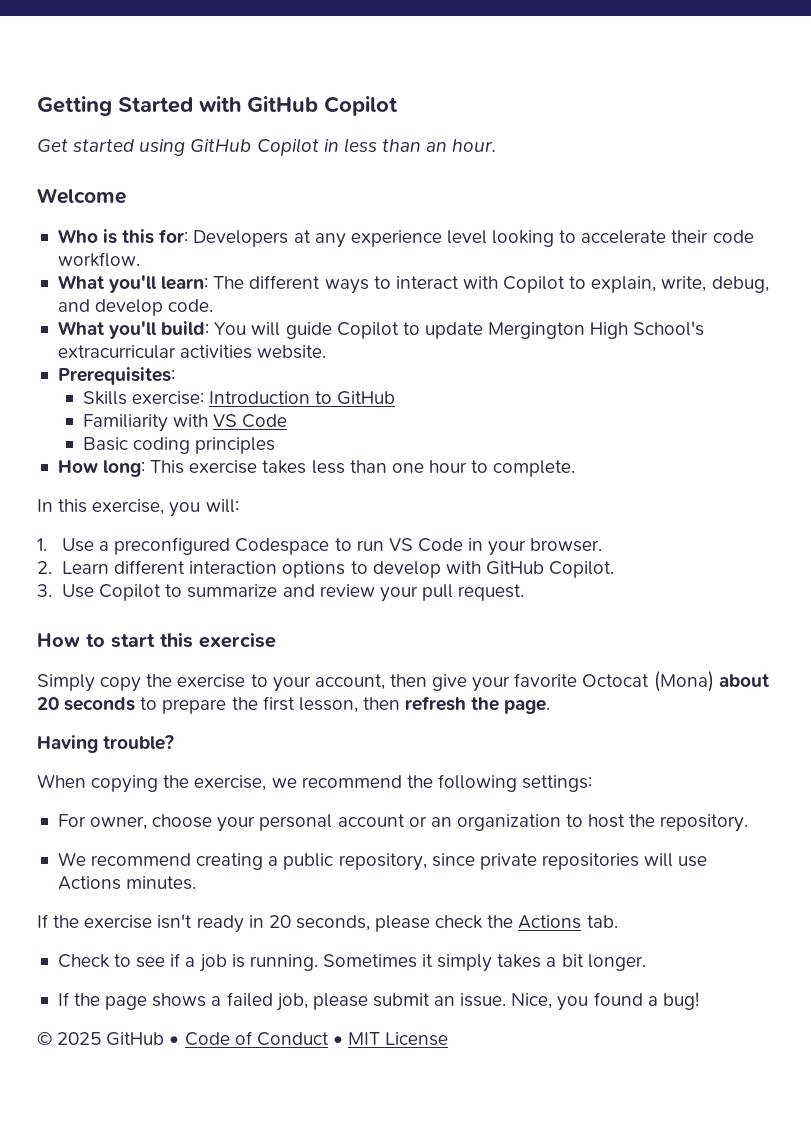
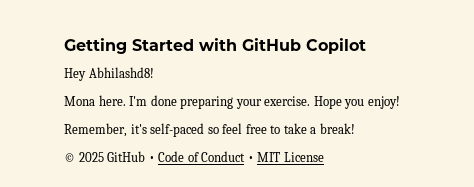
- Get started using GitHub Copilot in less than an hour.
- Welcome
- Who is this for: Developers at any experience level looking to accelerate their code workflow.
- What you'll learn: The different ways to interact with Copilot to explain, write, debug, and develop code.
- What you'll build: You will guide Copilot to update Mergington High School's extracurricular activities website.
- Prerequisites:
- Skills exercise: Introduction to GitHub
- Familiarity with VS Code
- Basic coding principles
- How long: This exercise takes less than one hour to complete.
- In this exercise, you will:
- 1. Use a preconfigured Codespace to run VS Code in your browser.
- 2. Learn different interaction options to develop with GitHub Copilot.
- 3. Use Copilot to summarize and review your pull request.
- How to start this exercise
- Simply copy the exercise to your account, then give your favorite Octocat (Mona) about 20 seconds to prepare the first lesson, then refresh the page.
- Having trouble?
- When copying the exercise, we recommend the following settings:
- For owner, choose your personal account or an organization to host the repository.
- We recommend creating a public repository, since private repositories will use Actions minutes.
- If the exercise isn't ready in 20 seconds, please check the Actions tab.
- Check to see if a job is running. Sometimes it simply takes a bit longer.
- If the page shows a failed job, please submit an issue. Nice, you found a bug!
+ Hey Abhilashd8!
+ Mona here. I'm done preparing your exercise. Hope you enjoy!
+ Remember, it's self-paced so feel free to take a break!

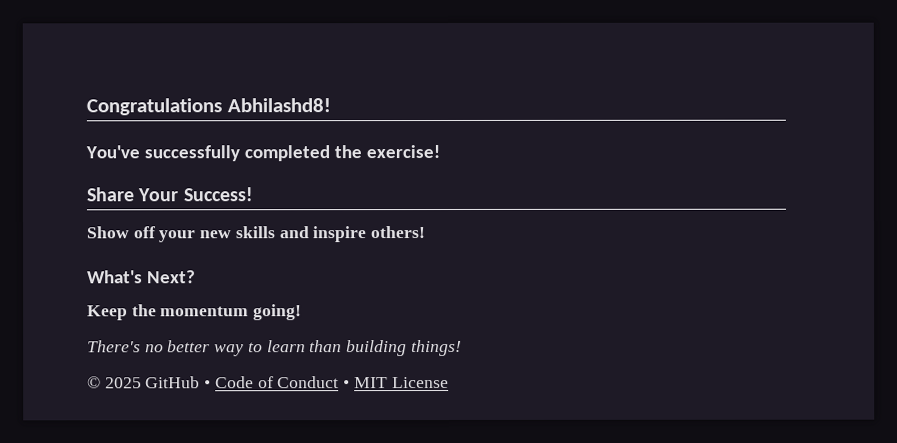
- Getting Started with GitHub Copilot
- Hey Abhilashd8!
- Mona here. I'm done preparing your exercise. Hope you enjoy!
- Remember, it's self-paced so feel free to take a break!
+ Congratulations Abhilashd8!
+ You've successfully completed the exercise!
+ Share Your Success!
+ Show off your new skills and inspire others!
+ What's Next?
+ Keep the momentum going!
+ There's no better way to learn than building things!

